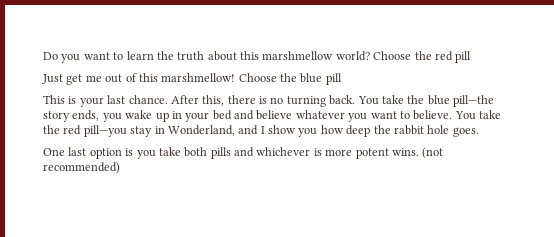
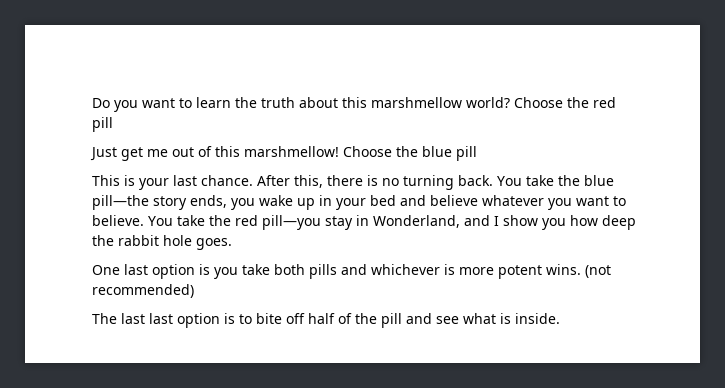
+ The last last option is to bite off half of the pill and see what is inside.

